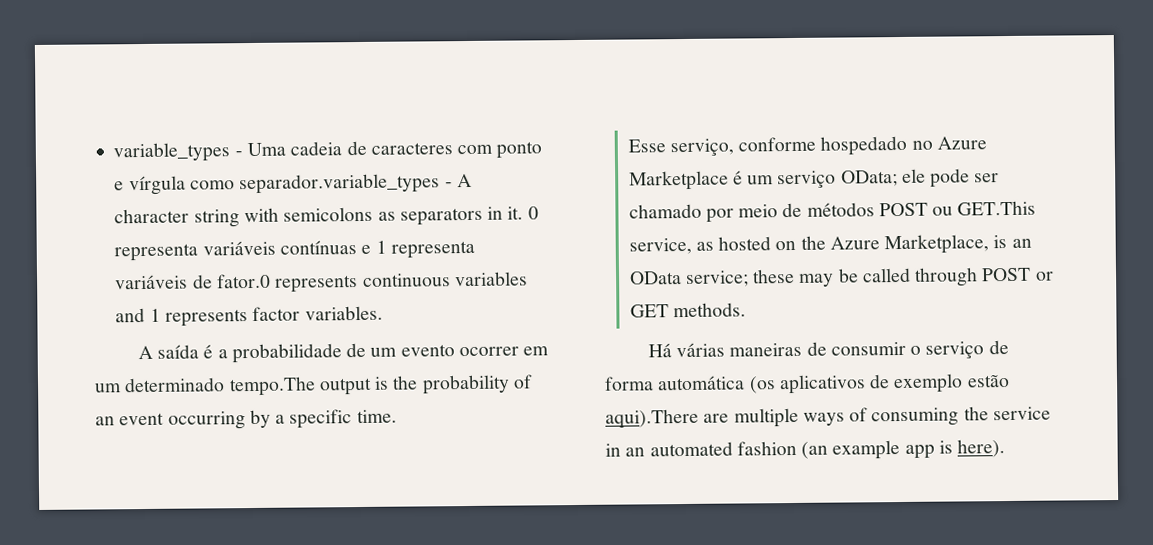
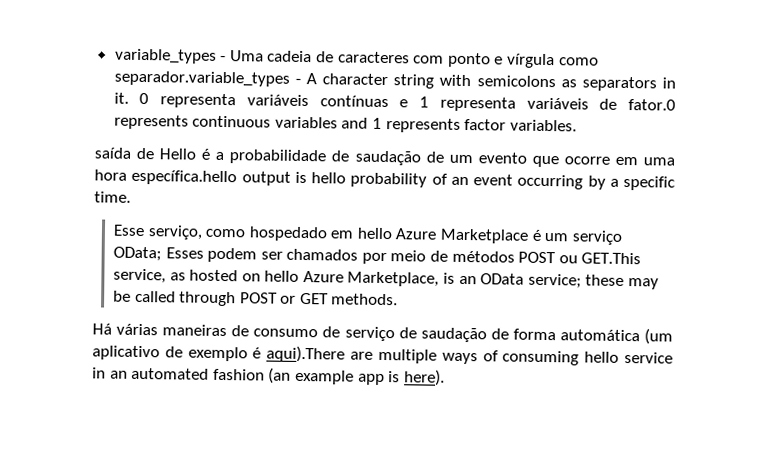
- A saída é a probabilidade de um evento ocorrer em um determinado tempo.The output is the probability of an event occurring by a specific time.
+ saída de Hello é a probabilidade de saudação de um evento que ocorre em uma hora específica.hello output is hello probability of an event occurring by a specific time.
- Esse serviço, conforme hospedado no Azure Marketplace é um serviço OData; ele pode ser chamado por meio de métodos POST ou GET.This service, as hosted on the Azure Marketplace, is an OData service; these may be called through POST or GET methods.
+ Esse serviço, como hospedado em hello Azure Marketplace é um serviço OData; Esses podem ser chamados por meio de métodos POST ou GET.This service, as hosted on hello Azure Marketplace, is an OData service; these may be called through POST or GET methods.
- Há várias maneiras de consumir o serviço de forma automática (os aplicativos de exemplo estão aqui).There are multiple ways of consuming the service in an automated fashion (an example app is here).
+ Há várias maneiras de consumo de serviço de saudação de forma automática (um aplicativo de exemplo é aqui).There are multiple ways of consuming hello service in an automated fashion (an example app is here).

